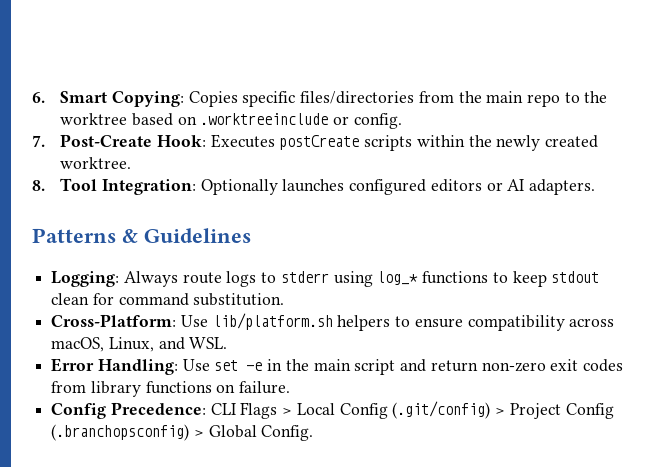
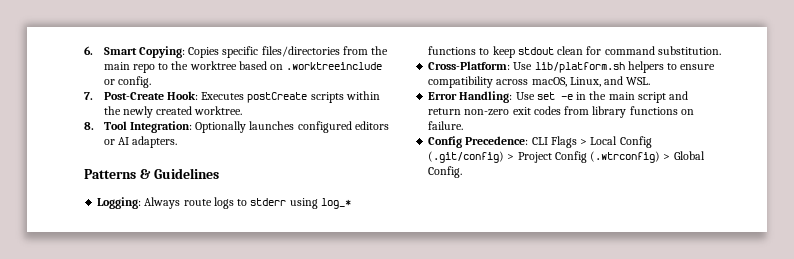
- Config Precedence: CLI Flags > Local Config (.git/config) > Project Config (.branchopsconfig) > Global Config.
+ Config Precedence: CLI Flags > Local Config (.git/config) > Project Config (.wtrconfig) > Global Config.

